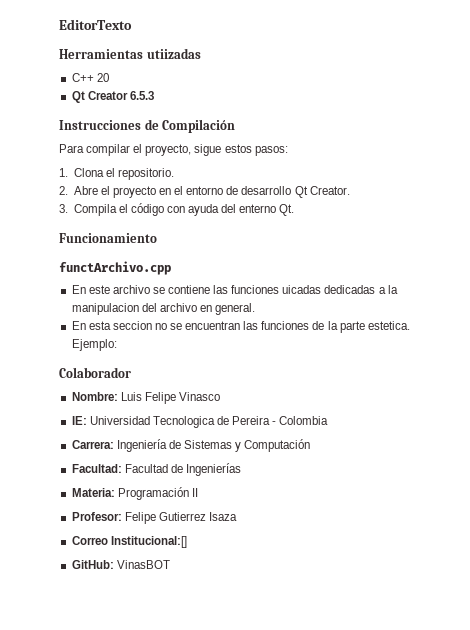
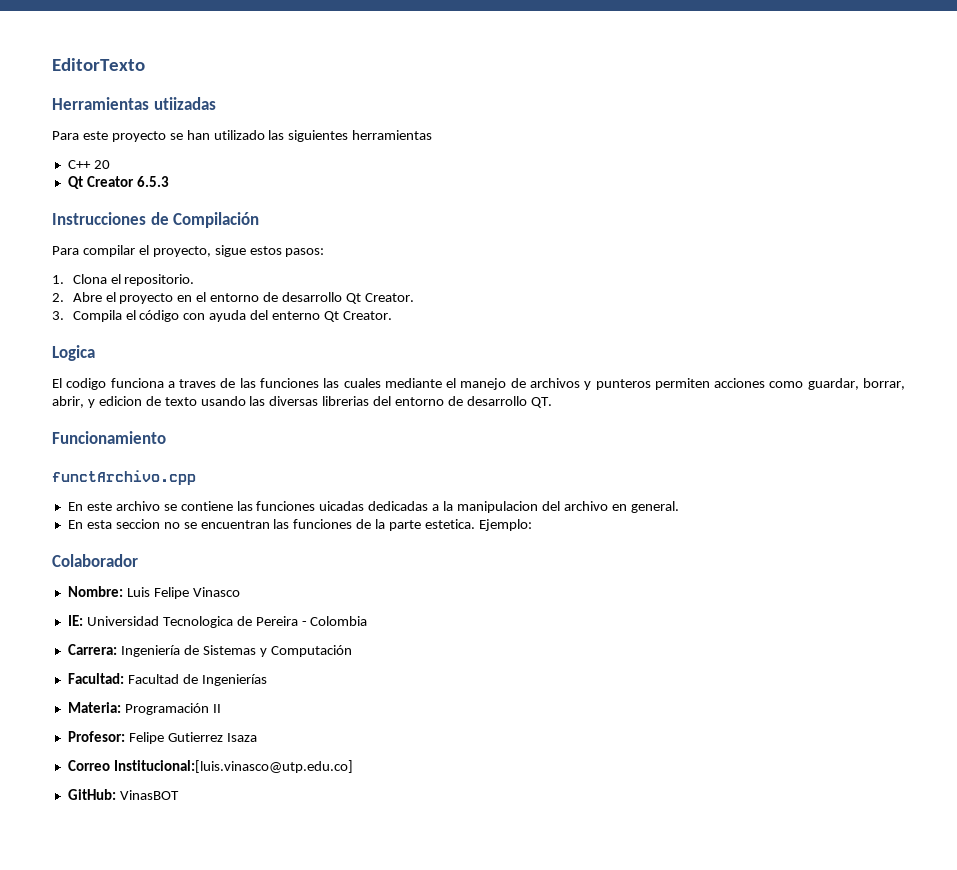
+ Para este proyecto se han utilizado las siguientes herramientas
- 3. Compila el código con ayuda del enterno Qt.
+ 3. Compila el código con ayuda del enterno Qt Creator.
+ Logica
+ El codigo funciona a traves de las funciones las cuales mediante el manejo de archivos y punteros permiten acciones como guardar, borrar, abrir, y edicion de texto usando las diversas librerias del entorno de desarrollo QT.
- Correo Institucional:[]
+ Correo Institucional:[luis.vinasco@utp.edu.co]

